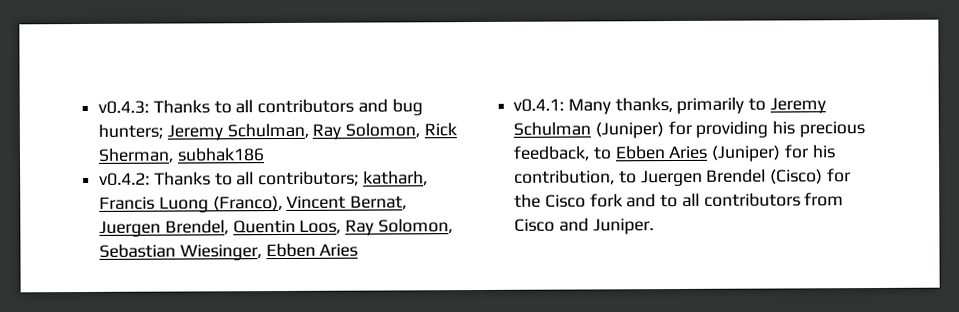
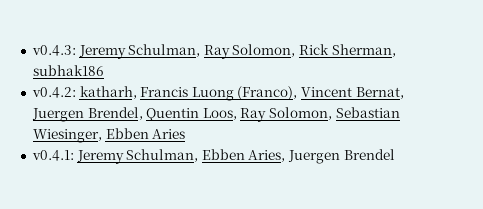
- v0.4.3: Thanks to all contributors and bug hunters; Jeremy Schulman, Ray Solomon, Rick Sherman, subhak186
+ v0.4.3: Jeremy Schulman, Ray Solomon, Rick Sherman, subhak186
- v0.4.2: Thanks to all contributors; katharh, Francis Luong (Franco), Vincent Bernat, Juergen Brendel, Quentin Loos, Ray Solomon, Sebastian Wiesinger, Ebben Aries
+ v0.4.2: katharh, Francis Luong (Franco), Vincent Bernat, Juergen Brendel, Quentin Loos, Ray Solomon, Sebastian Wiesinger, Ebben Aries
- v0.4.1: Many thanks, primarily to Jeremy Schulman (Juniper) for providing his precious feedback, to Ebben Aries (Juniper) for his contribution, to Juergen Brendel (Cisco) for the Cisco fork and to all contributors from Cisco and Juniper.
+ v0.4.1: Jeremy Schulman, Ebben Aries, Juergen Brendel

